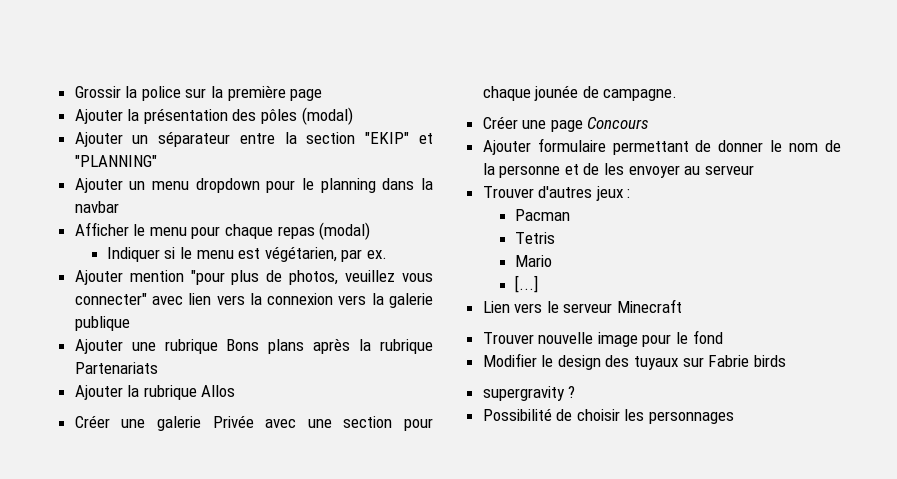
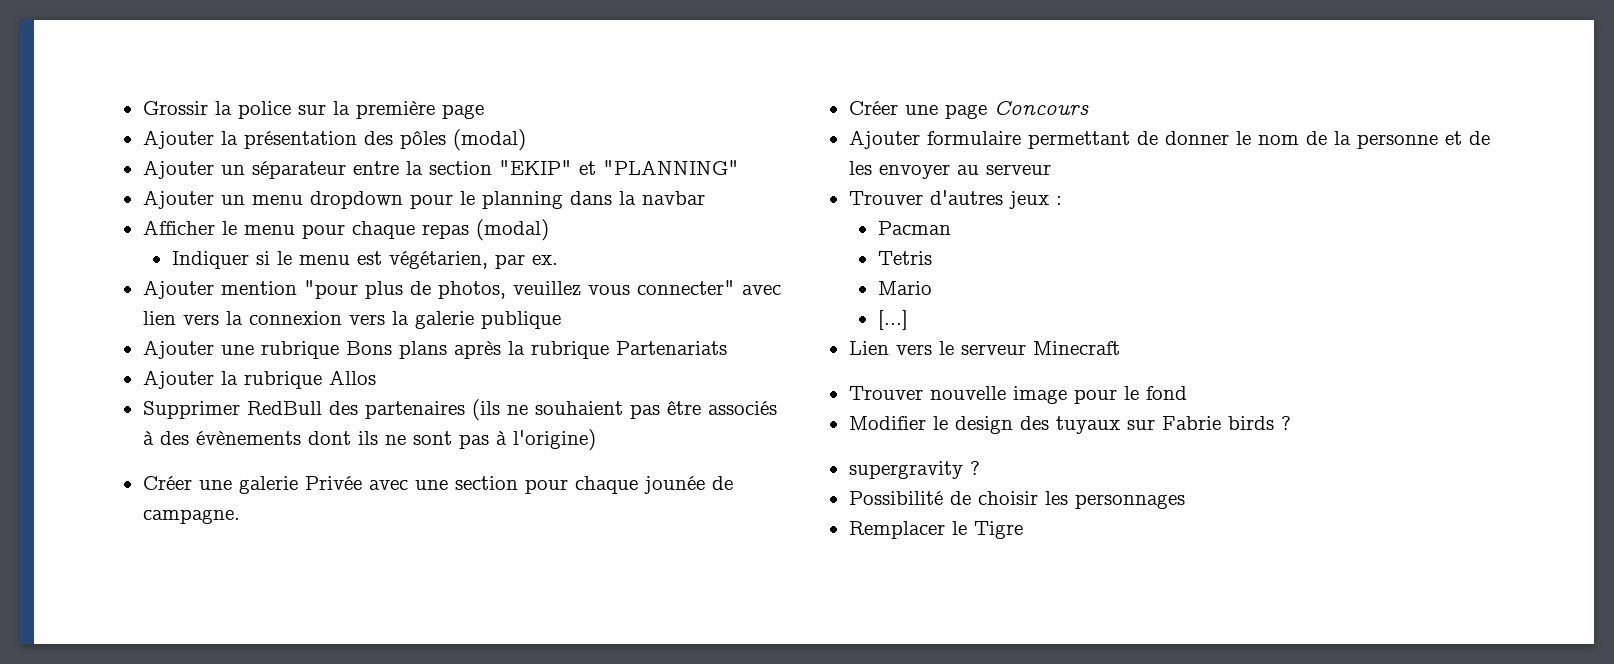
+ Supprimer RedBull des partenaires (ils ne souhaient pas être associés à des évènements dont ils ne sont pas à l'origine)
- Modifier le design des tuyaux sur Fabrie birds
+ Modifier le design des tuyaux sur Fabrie birds ?
+ Remplacer le Tigre

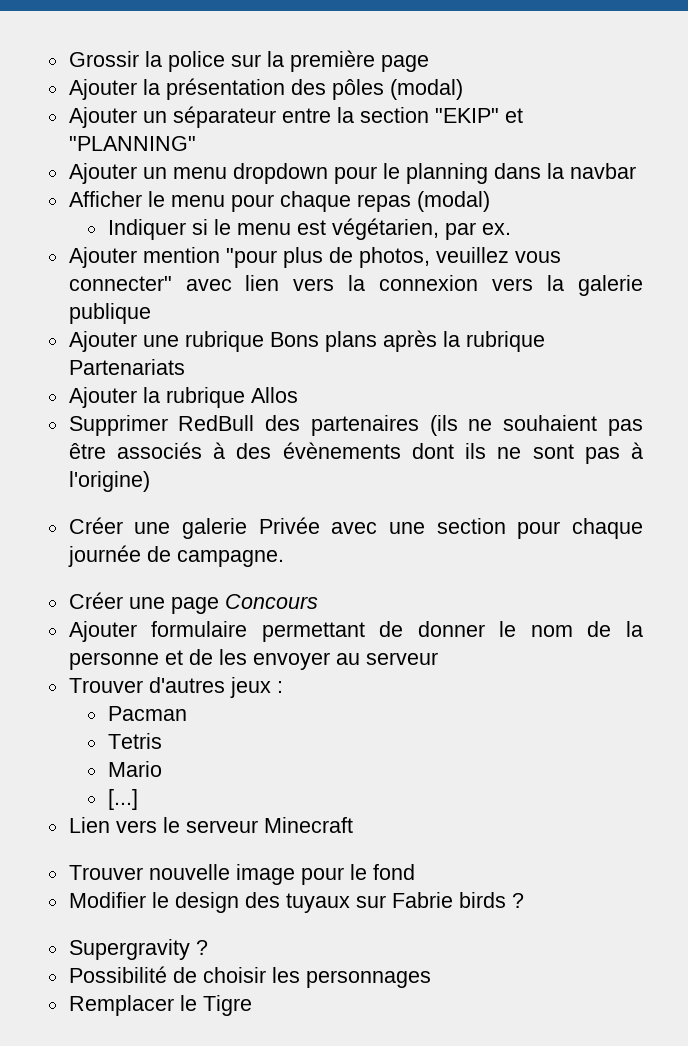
- Créer une galerie Privée avec une section pour chaque jounée de campagne.
+ Créer une galerie Privée avec une section pour chaque journée de campagne.
- supergravity ?
+ Supergravity ?

